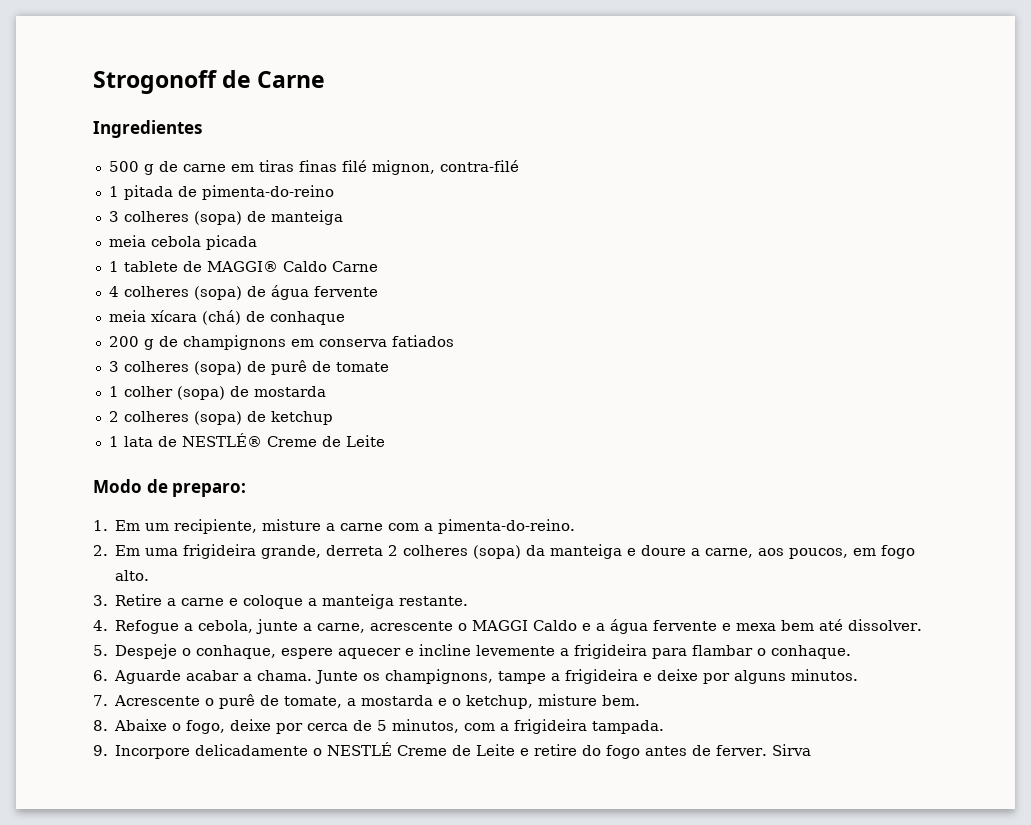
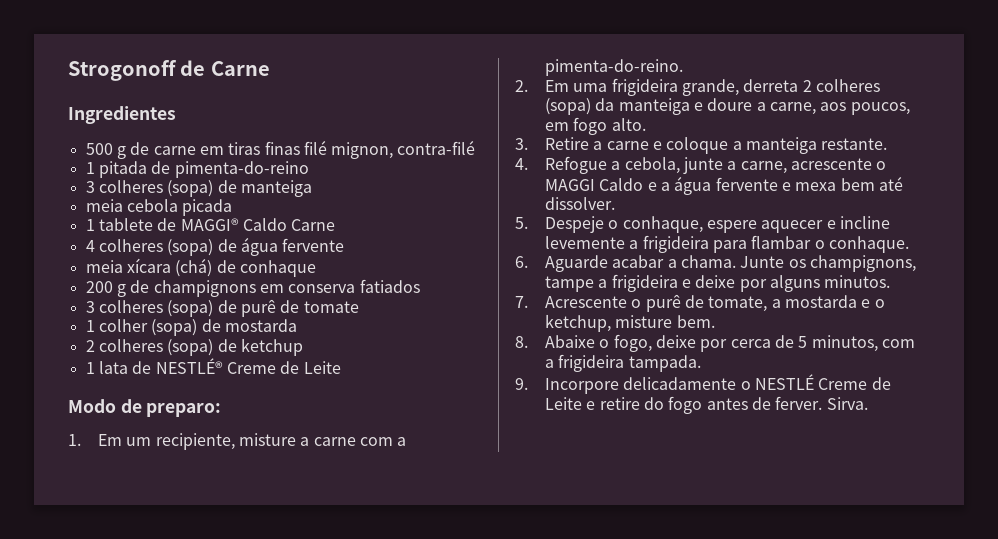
- Sirva
+ Sirva.

